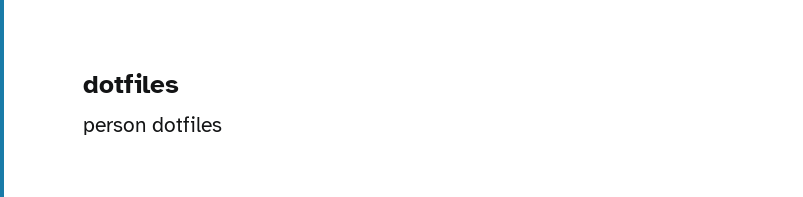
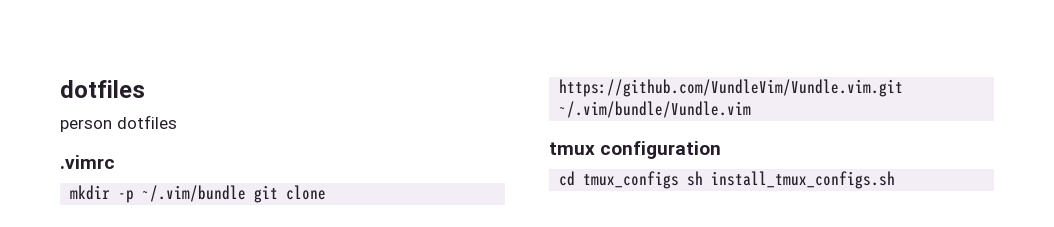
+ .vimrc
+ mkdir -p ~/.vim/bundle git clone https://github.com/VundleVim/Vundle.vim.git ~/.vim/bundle/Vundle.vim
+ tmux configuration
+ cd tmux_configs sh install_tmux_configs.sh

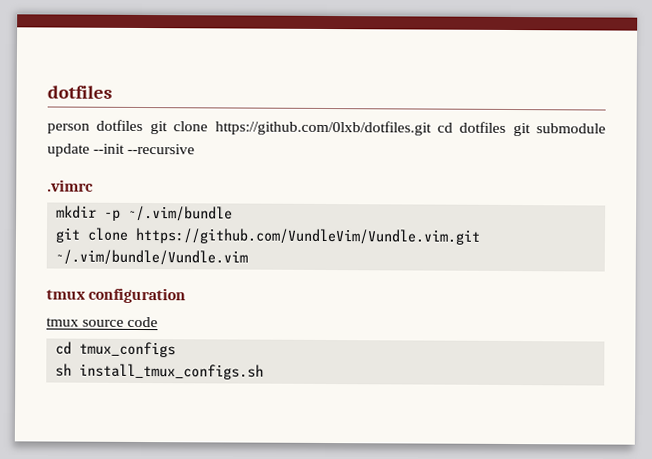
- person dotfiles
+ person dotfiles git clone https://github.com/0lxb/dotfiles.git cd dotfiles git submodule update --init --recursive
- mkdir -p ~/.vim/bundle git clone https://github.com/VundleVim/Vundle.vim.git ~/.vim/bundle/Vundle.vim
+ mkdir -p ~/.vim/bundle
+ git clone https://github.com/VundleVim/Vundle.vim.git ~/.vim/bundle/Vundle.vim
+ tmux source code
- cd tmux_configs sh install_tmux_configs.sh
+ cd tmux_configs
+ sh install_tmux_configs.sh

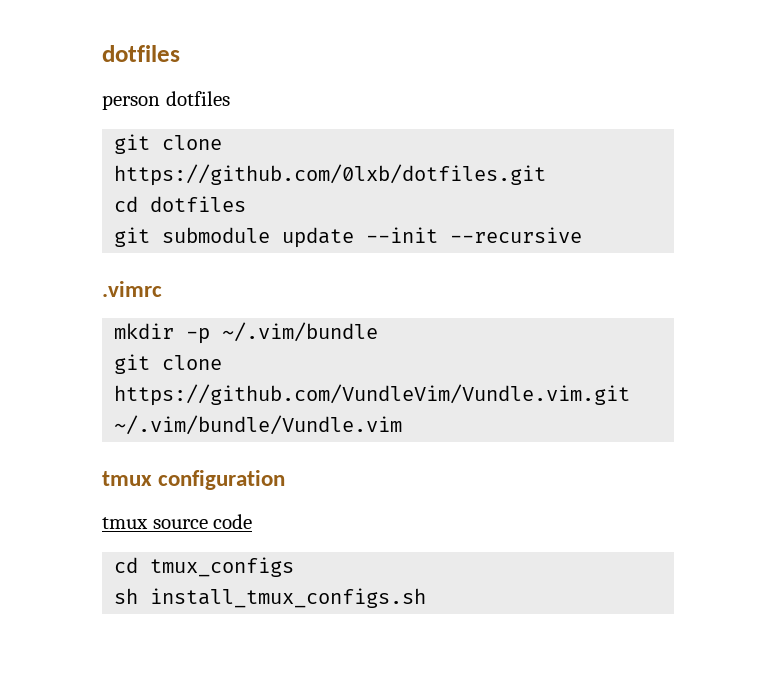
- person dotfiles git clone https://github.com/0lxb/dotfiles.git cd dotfiles git submodule update --init --recursive
+ person dotfiles
+ git clone https://github.com/0lxb/dotfiles.git
+ cd dotfiles
+ git submodule update --init --recursive

